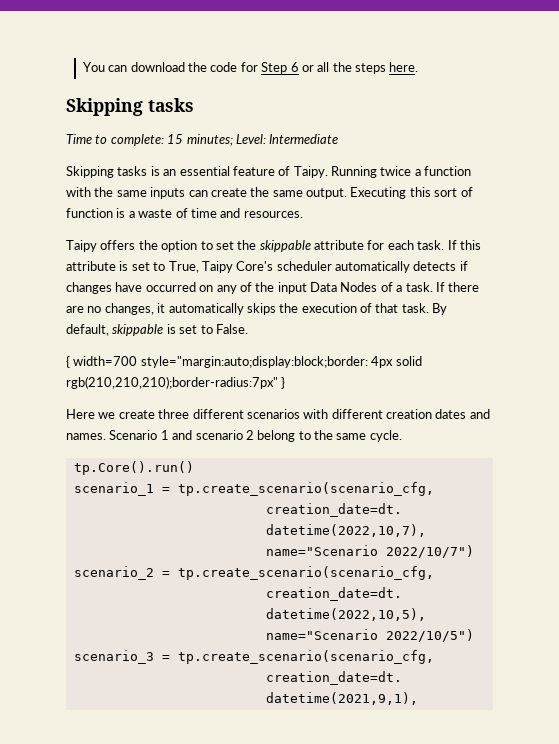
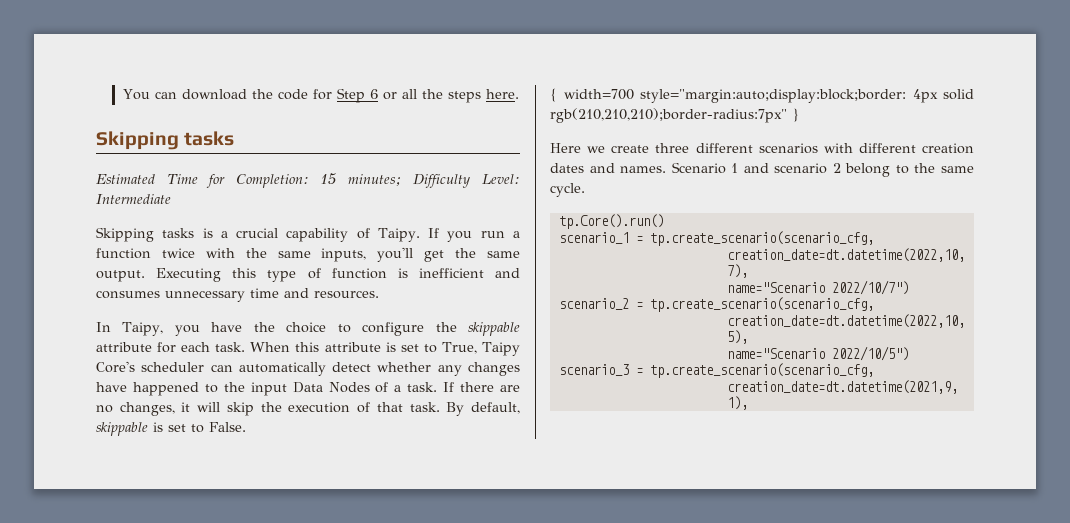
- Time to complete: 15 minutes; Level: Intermediate
+ Estimated Time for Completion: 15 minutes; Difficulty Level: Intermediate
- Skipping tasks is an essential feature of Taipy. Running twice a function with the same inputs can create the same output.
+ Skipping tasks is a crucial capability of Taipy. If you run a function twice with the same inputs, you'll get the same output.
- Executing this sort of function is a waste of time and resources.
+ Executing this type of function is inefficient and consumes unnecessary time and resources.
- Taipy offers the option to set the skippable attribute for each task.
+ In Taipy, you have the choice to configure the skippable attribute for each task.
- If this attribute is set to True, Taipy Core's scheduler automatically detects if changes have occurred on any of the input Data Nodes of a task.
+ When this attribute is set to True, Taipy Core's scheduler can automatically detect whether any changes have happened to the input Data Nodes of a task.
- If there are no changes, it automatically skips the execution of that task.
+ If there are no changes, it will skip the execution of that task.

